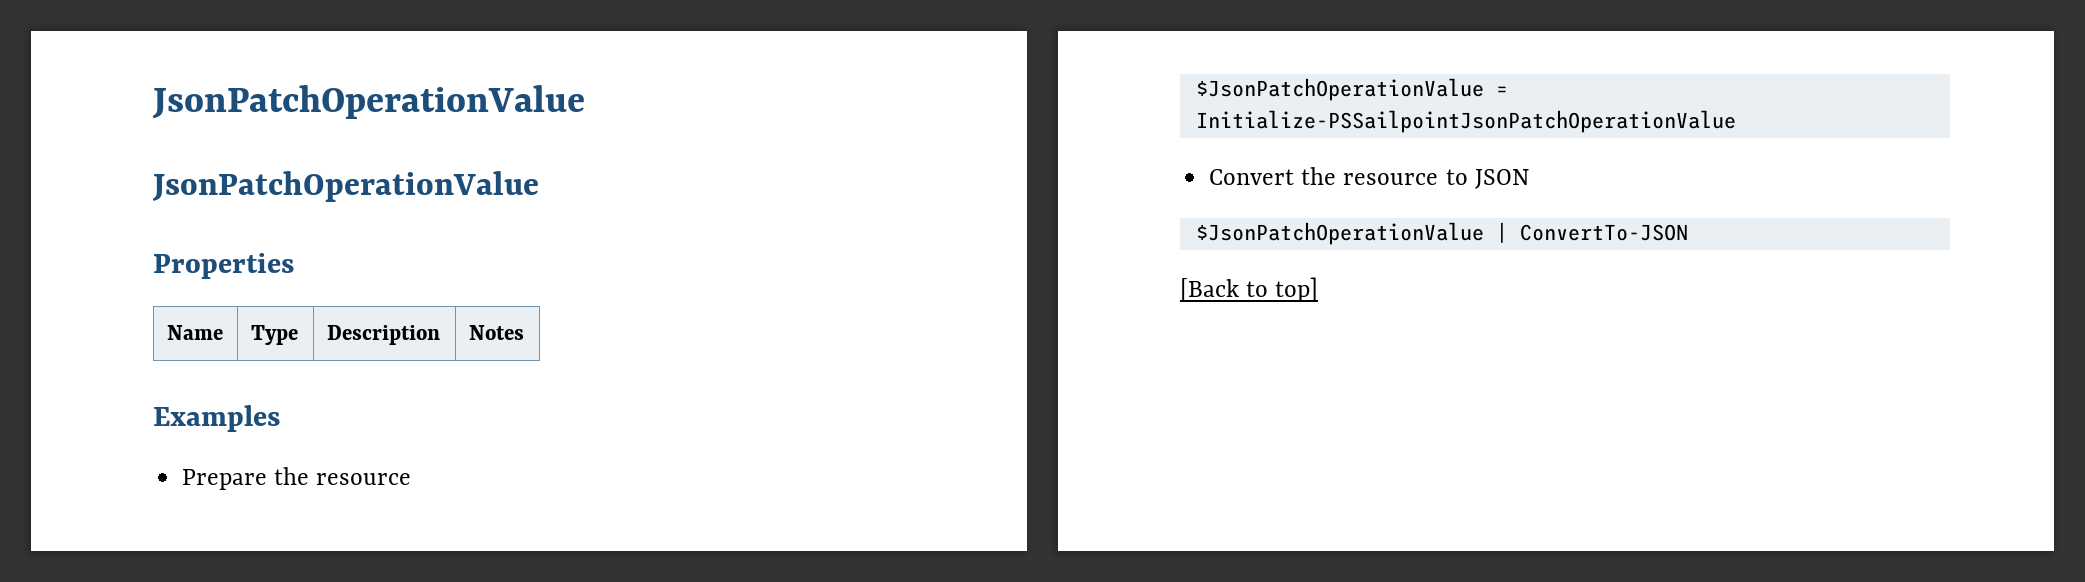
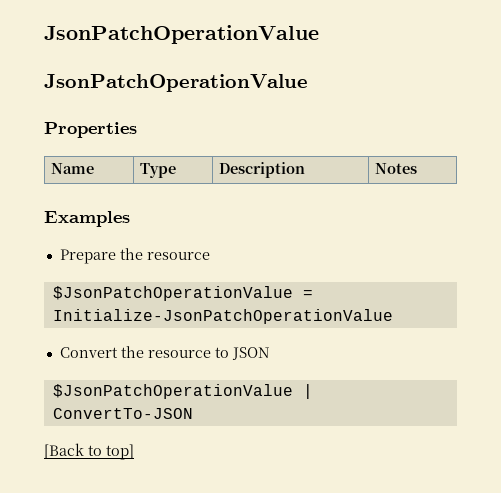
- $JsonPatchOperationValue = Initialize-PSSailpointJsonPatchOperationValue
+ $JsonPatchOperationValue = Initialize-JsonPatchOperationValue

